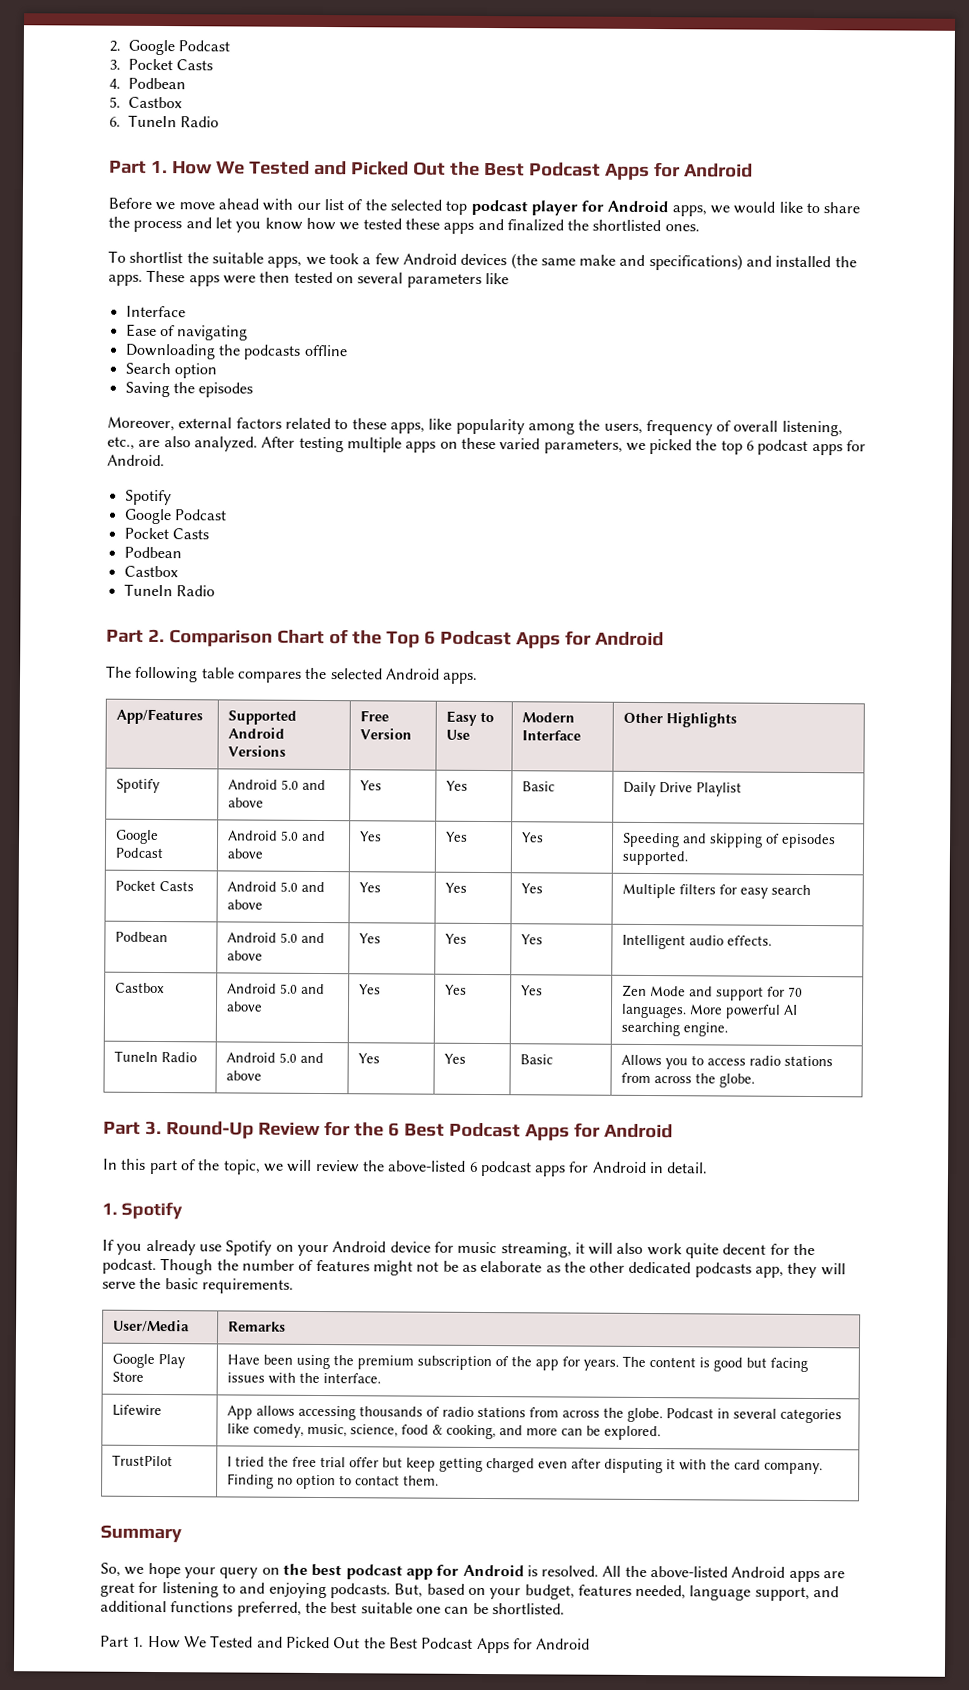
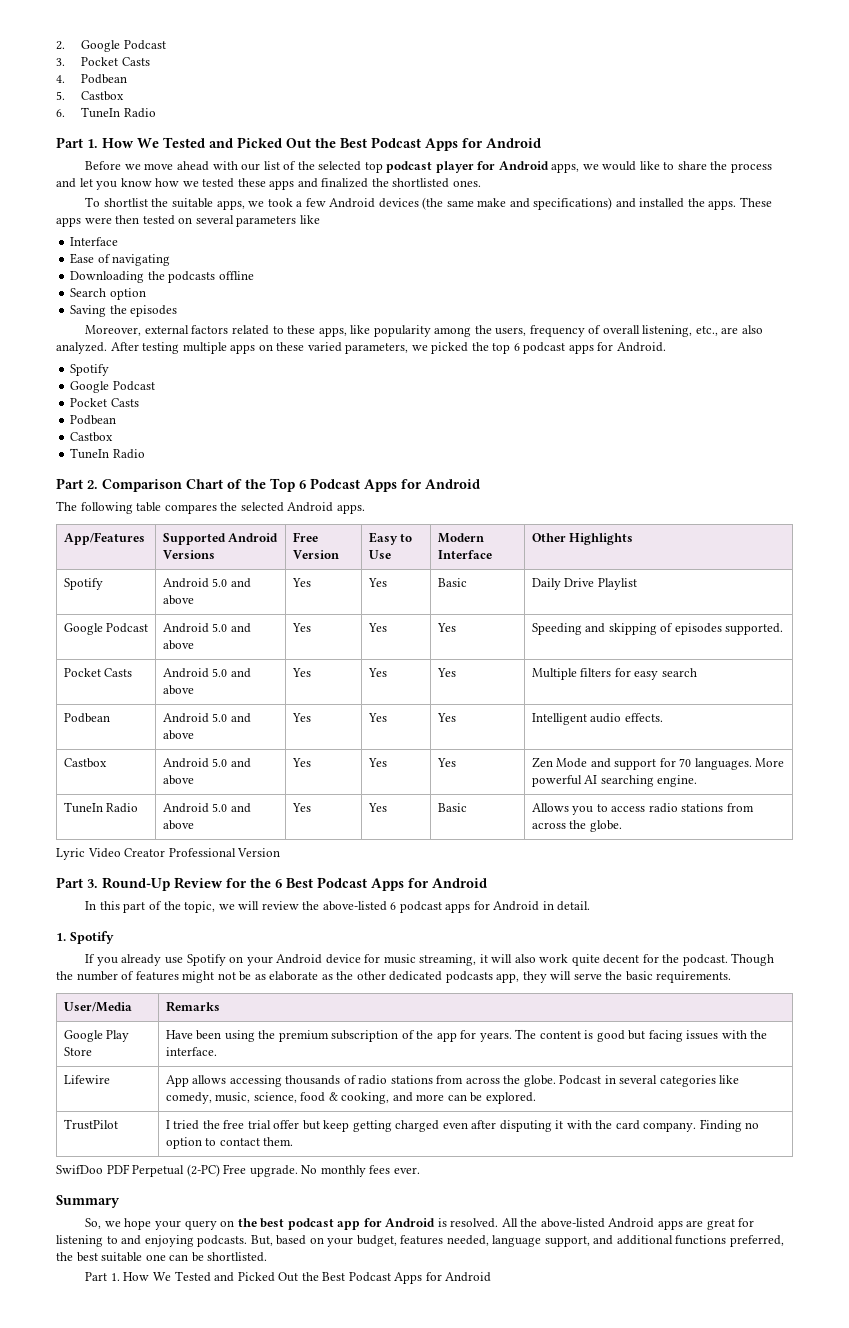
+ Lyric Video Creator Professional Version
+ SwifDoo PDF Perpetual (2-PC) Free upgrade. No monthly fees ever.

